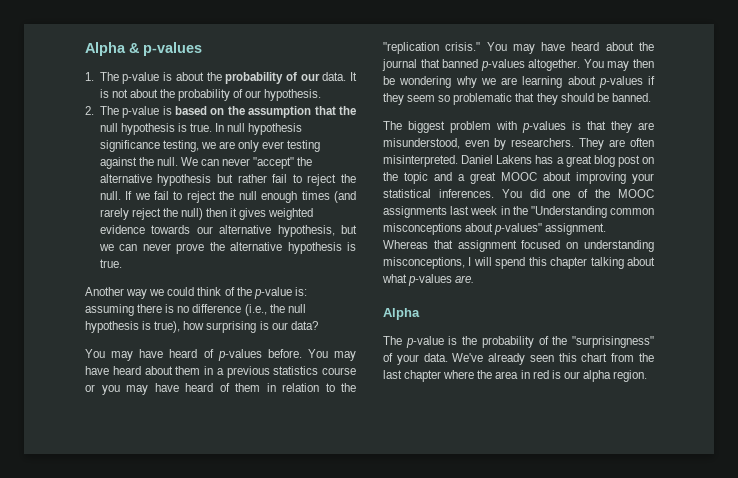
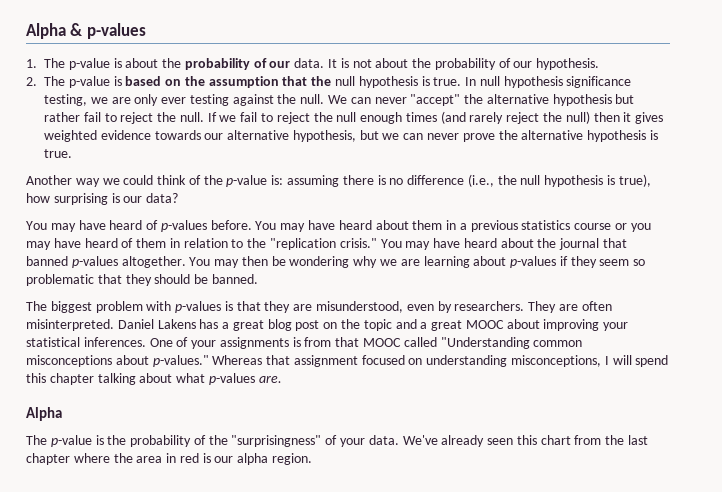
- You did one of the MOOC assignments last week in the "Understanding common misconceptions about p-values" assignment.
+ One of your assignments is from that MOOC called "Understanding common misconceptions about p-values."

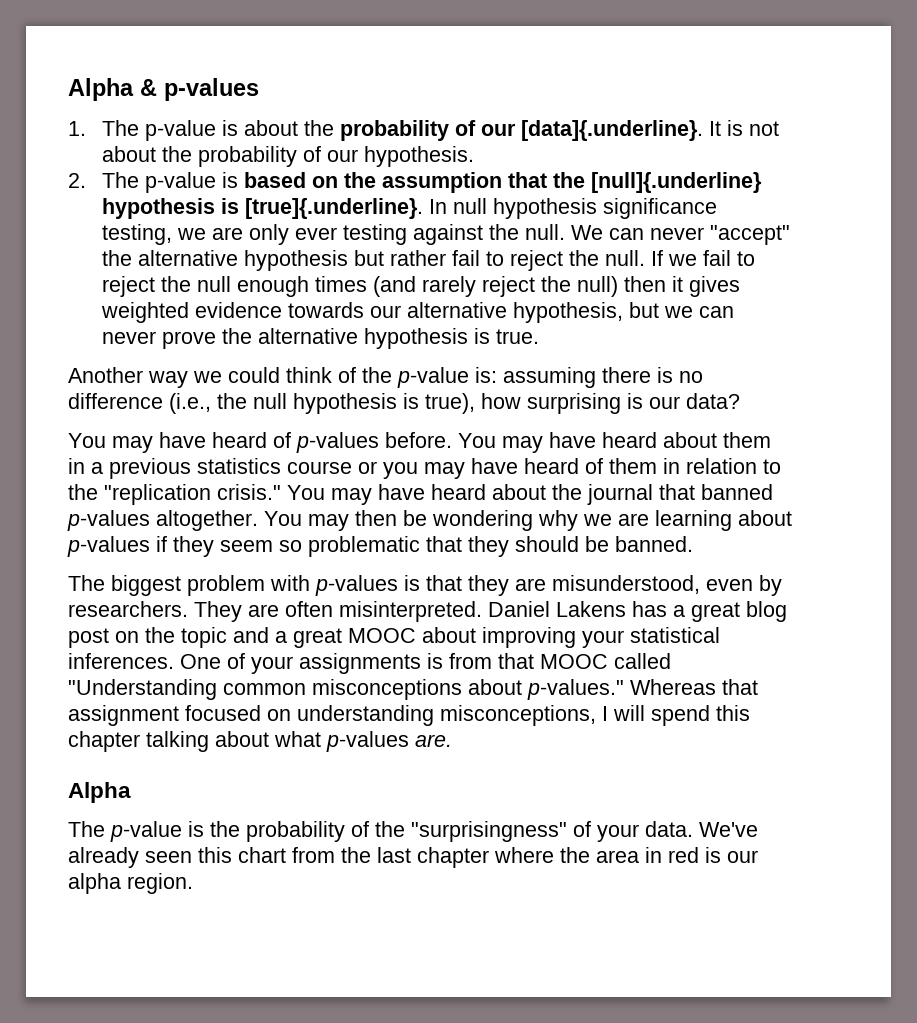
- 1. The p-value is about the probability of our data. It is not about the probability of our hypothesis.
+ 1. The p-value is about the probability of our [data]{.underline}. It is not about the probability of our hypothesis.
- 2. The p-value is based on the assumption that the null hypothesis is true. In null hypothesis significance testing, we are only ever testing against the null.
+ 2. The p-value is based on the assumption that the [null]{.underline} hypothesis is [true]{.underline}. In null hypothesis significance testing, we are only ever testing against the null.

